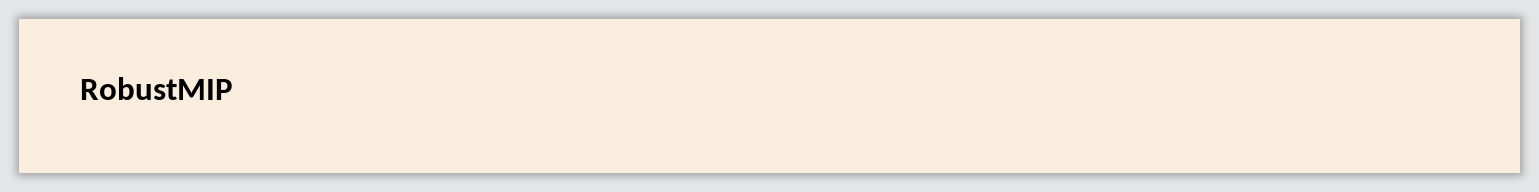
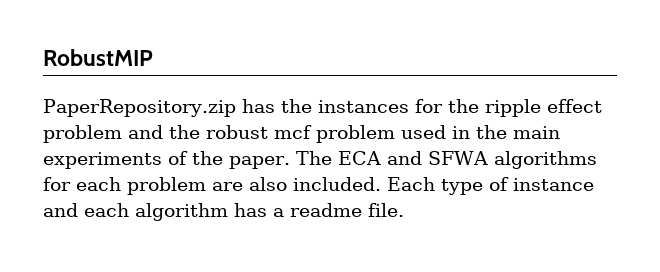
+ PaperRepository.zip has the instances for the ripple effect problem and the robust mcf problem used in the main experiments of the paper. The ECA and SFWA algorithms for each problem are also included. Each type of instance and each algorithm has a readme file.

